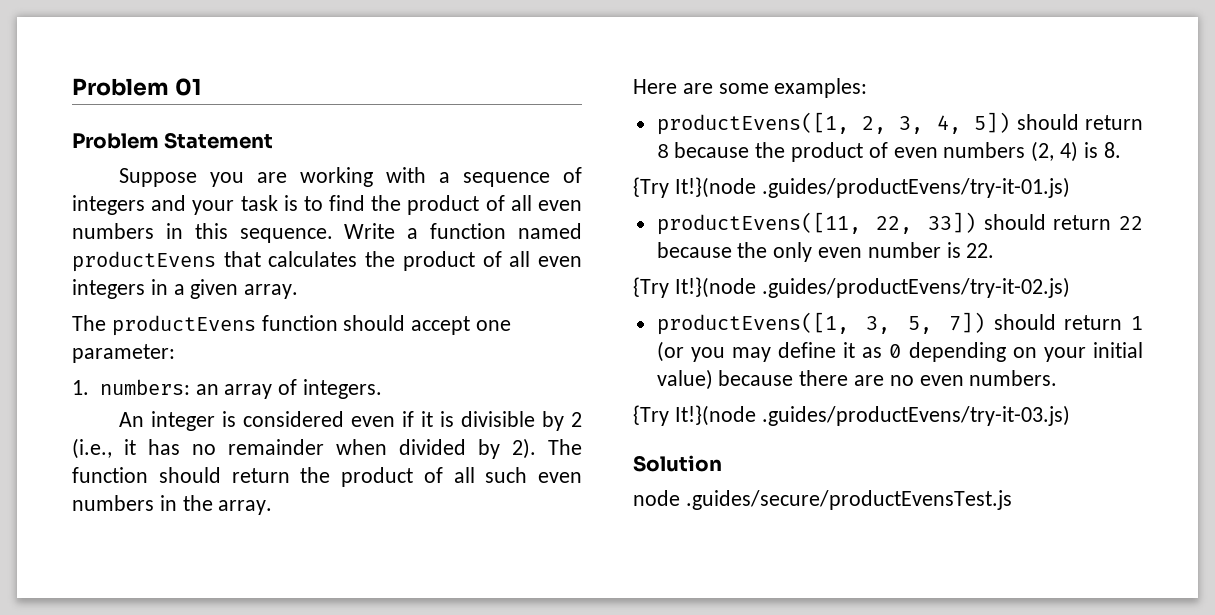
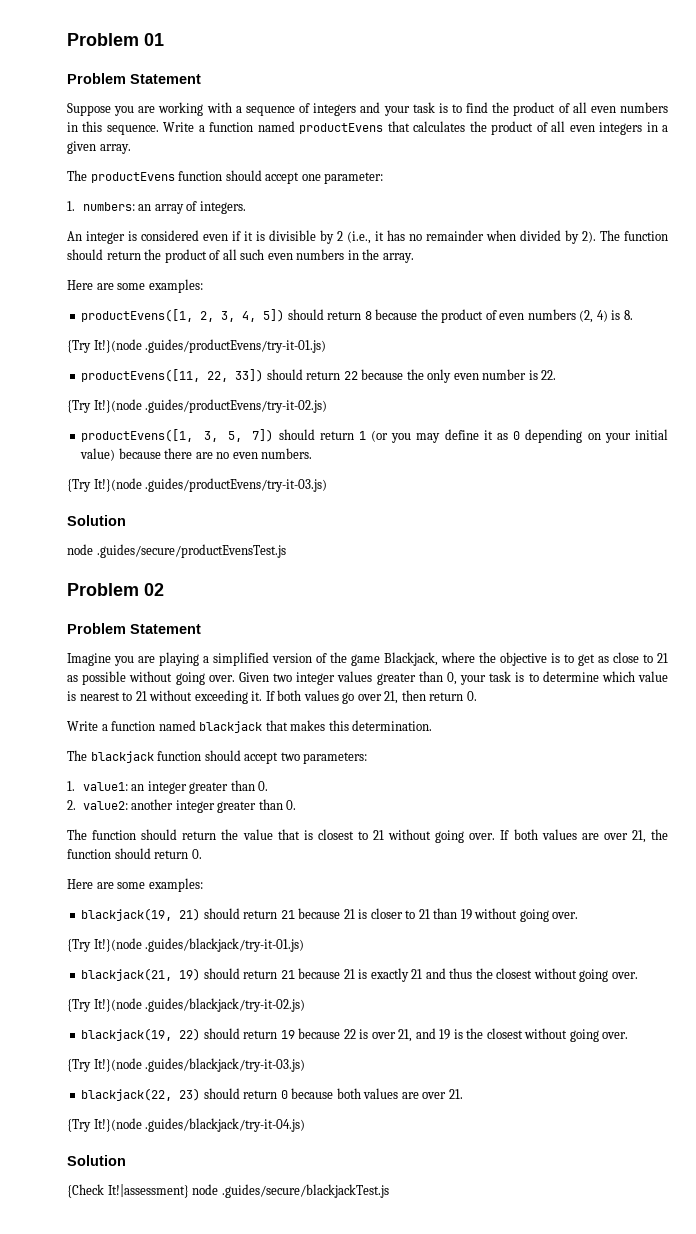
+ Problem 02
+ Problem Statement
+ Imagine you are playing a simplified version of the game Blackjack, where the objective is to get as close to 21 as possible without going over. Given two integer values greater than 0, your task is to determine which value is nearest to 21 without exceeding it. If both values go over 21, then return 0.
+ Write a function named blackjack that makes this determination.
+ The blackjack function should accept two parameters:
+ 1. value1: an integer greater than 0.
+ 2. value2: another integer greater than 0.
+ The function should return the value that is closest to 21 without going over. If both values are over 21, the function should return 0.
+ Here are some examples:
+ blackjack(19, 21) should return 21 because 21 is closer to 21 than 19 without going over.
+ {Try It!}(node .guides/blackjack/try-it-01.js)
+ blackjack(21, 19) should return 21 because 21 is exactly 21 and thus the closest without going over.
+ {Try It!}(node .guides/blackjack/try-it-02.js)
+ blackjack(19, 22) should return 19 because 22 is over 21, and 19 is the closest without going over.
+ {Try It!}(node .guides/blackjack/try-it-03.js)
+ blackjack(22, 23) should return 0 because both values are over 21.
+ {Try It!}(node .guides/blackjack/try-it-04.js)
+ Solution
+ {Check It!|assessment} node .guides/secure/blackjackTest.js

